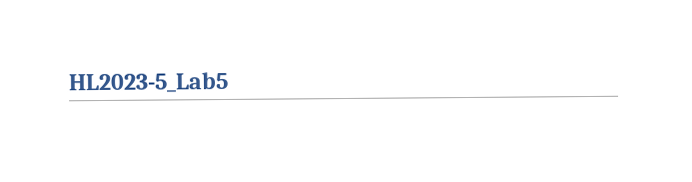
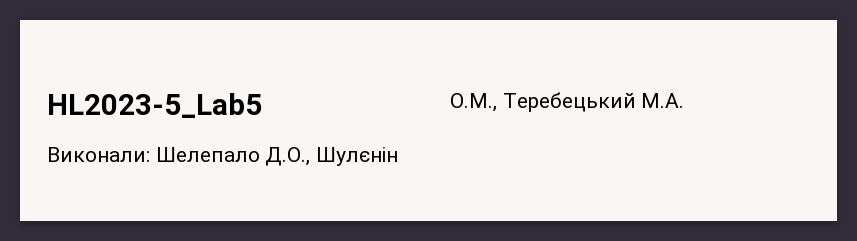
+ Виконали: Шелепало Д.О., Шулєнін О.М., Теребецький М.А.

